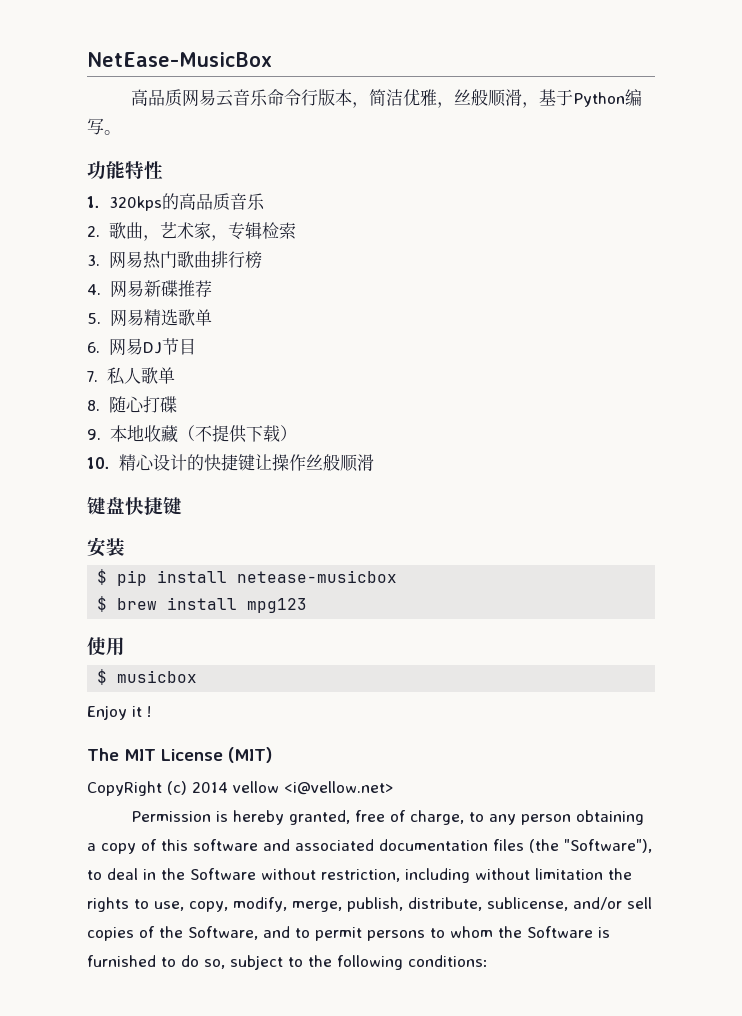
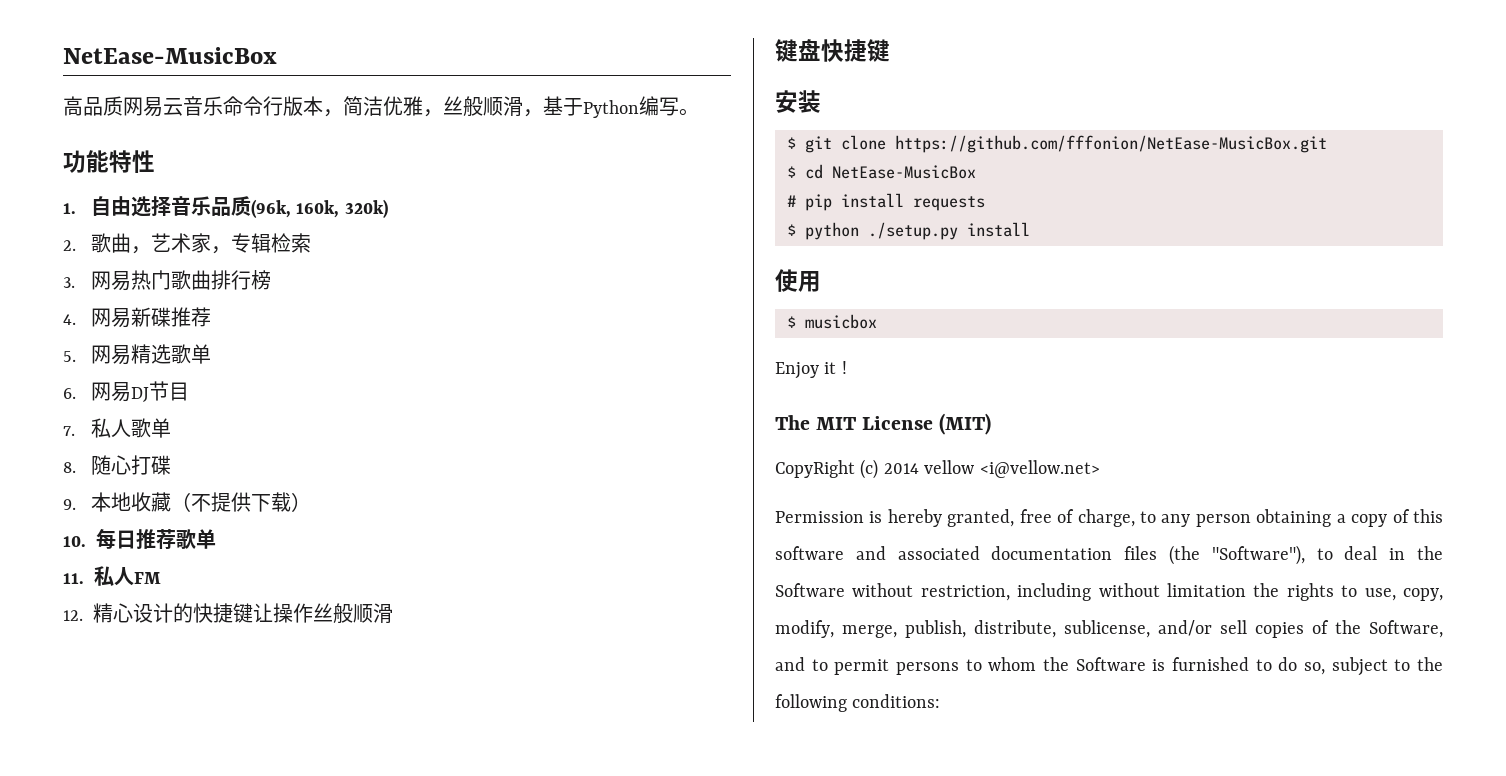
- 1. 320kps的高品质音乐
+ 1.自由选择音乐品质(96k, 160k, 320k)
- 10.精心设计的快捷键让操作丝般顺滑
+ 10.每日推荐歌单
+ 11.私人FM
+ 12.精心设计的快捷键让操作丝般顺滑
- $ pip install netease-musicbox
- $ brew install mpg123
+ $ git clone https://github.com/fffonion/NetEase-MusicBox.git
+ $ cd NetEase-MusicBox
+ # pip install requests
+ $ python ./setup.py install

